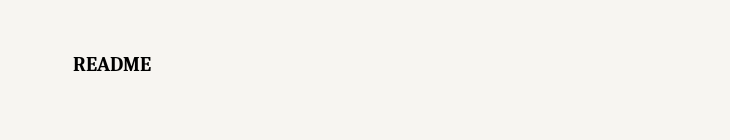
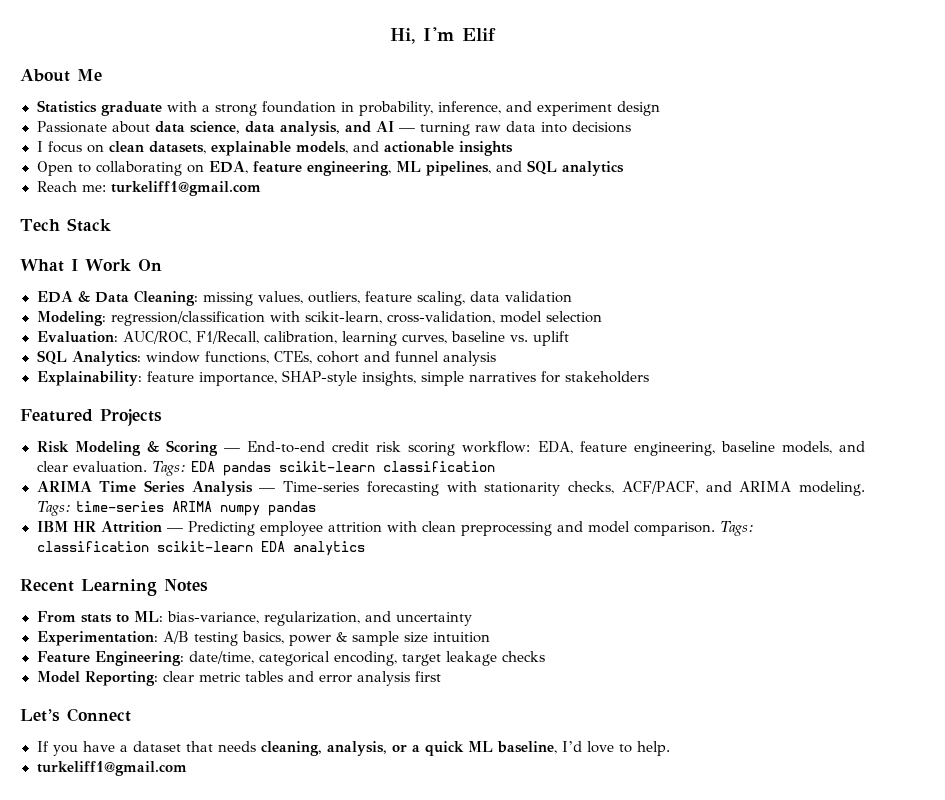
- README
+ Hi, I'm Elif
+ About Me
+ Statistics graduate with a strong foundation in probability, inference, and experiment design
+ Passionate about data science, data analysis, and AI — turning raw data into decisions
+ I focus on clean datasets, explainable models, and actionable insights
+ Open to collaborating on EDA, feature engineering, ML pipelines, and SQL analytics
+ Reach me: turkeliff1@gmail.com
+ Tech Stack
+ What I Work On
+ EDA & Data Cleaning: missing values, outliers, feature scaling, data validation
+ Modeling: regression/classification with scikit-learn, cross-validation, model selection
+ Evaluation: AUC/ROC, F1/Recall, calibration, learning curves, baseline vs. uplift
+ SQL Analytics: window functions, CTEs, cohort and funnel analysis
+ Explainability: feature importance, SHAP-style insights, simple narratives for stakeholders
+ Featured Projects
+ Risk Modeling & Scoring — End-to-end credit risk scoring workflow: EDA, feature engineering, baseline models, and clear evaluation. Tags: EDA pandas scikit-learn classification
+ ARIMA Time Series Analysis — Time-series forecasting with stationarity checks, ACF/PACF, and ARIMA modeling. Tags: time-series ARIMA numpy pandas
+ IBM HR Attrition — Predicting employee attrition with clean preprocessing and model comparison. Tags: classification scikit-learn EDA analytics
+ Recent Learning Notes
+ From stats to ML: bias-variance, regularization, and uncertainty
+ Experimentation: A/B testing basics, power & sample size intuition
+ Feature Engineering: date/time, categorical encoding, target leakage checks
+ Model Reporting: clear metric tables and error analysis first
+ Let’s Connect
+ If you have a dataset that needs cleaning, analysis, or a quick ML baseline, I’d love to help.
+ turkeliff1@gmail.com

